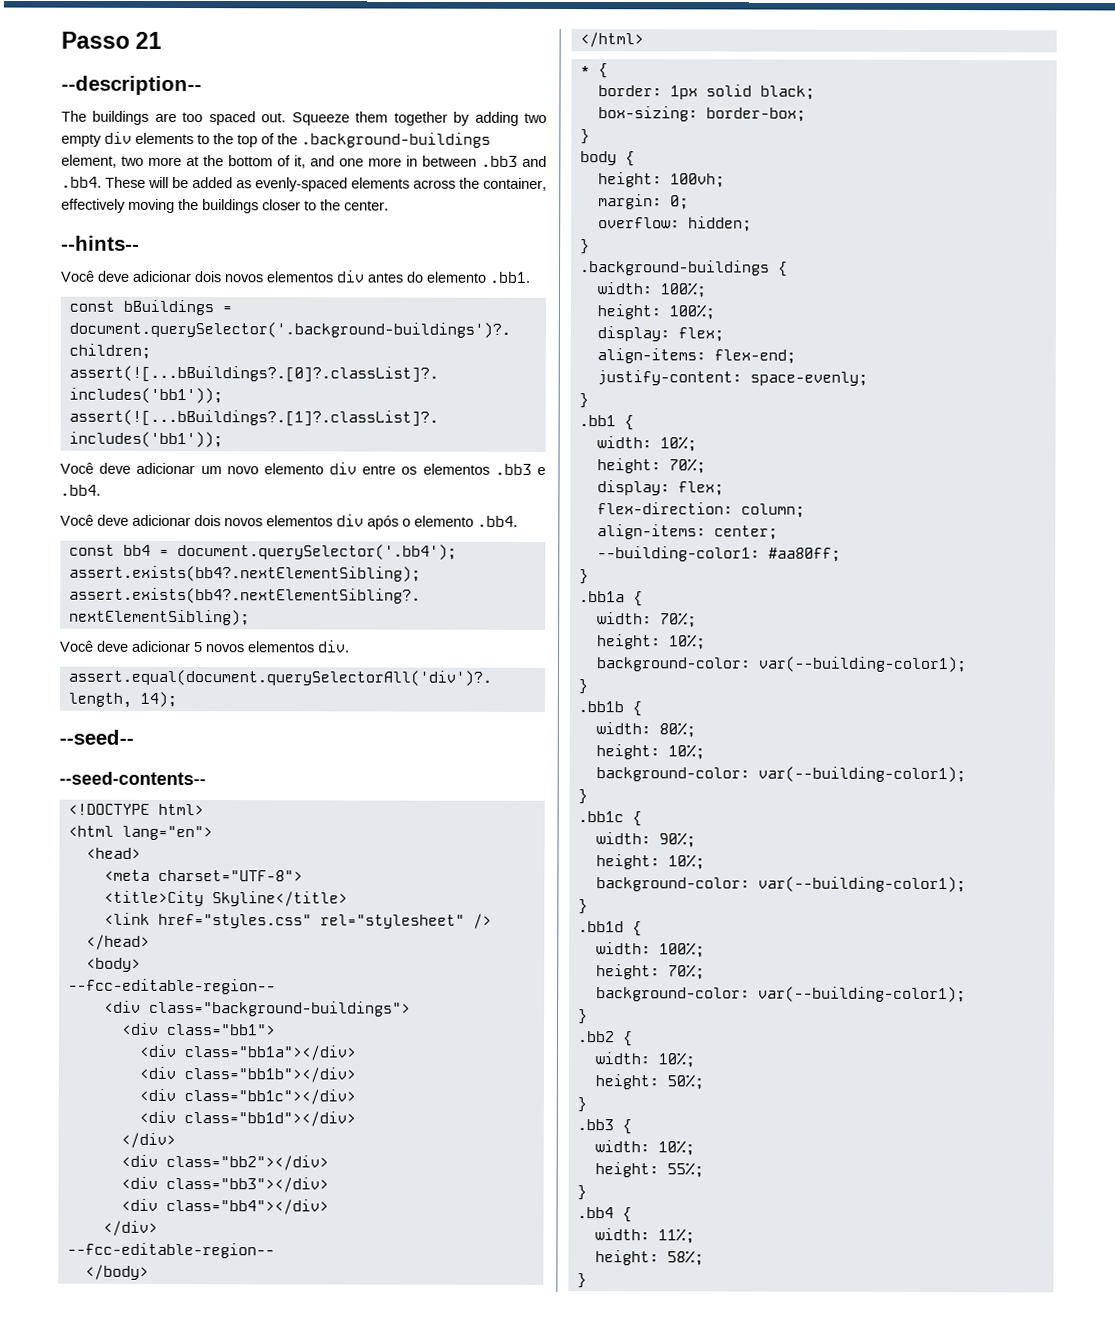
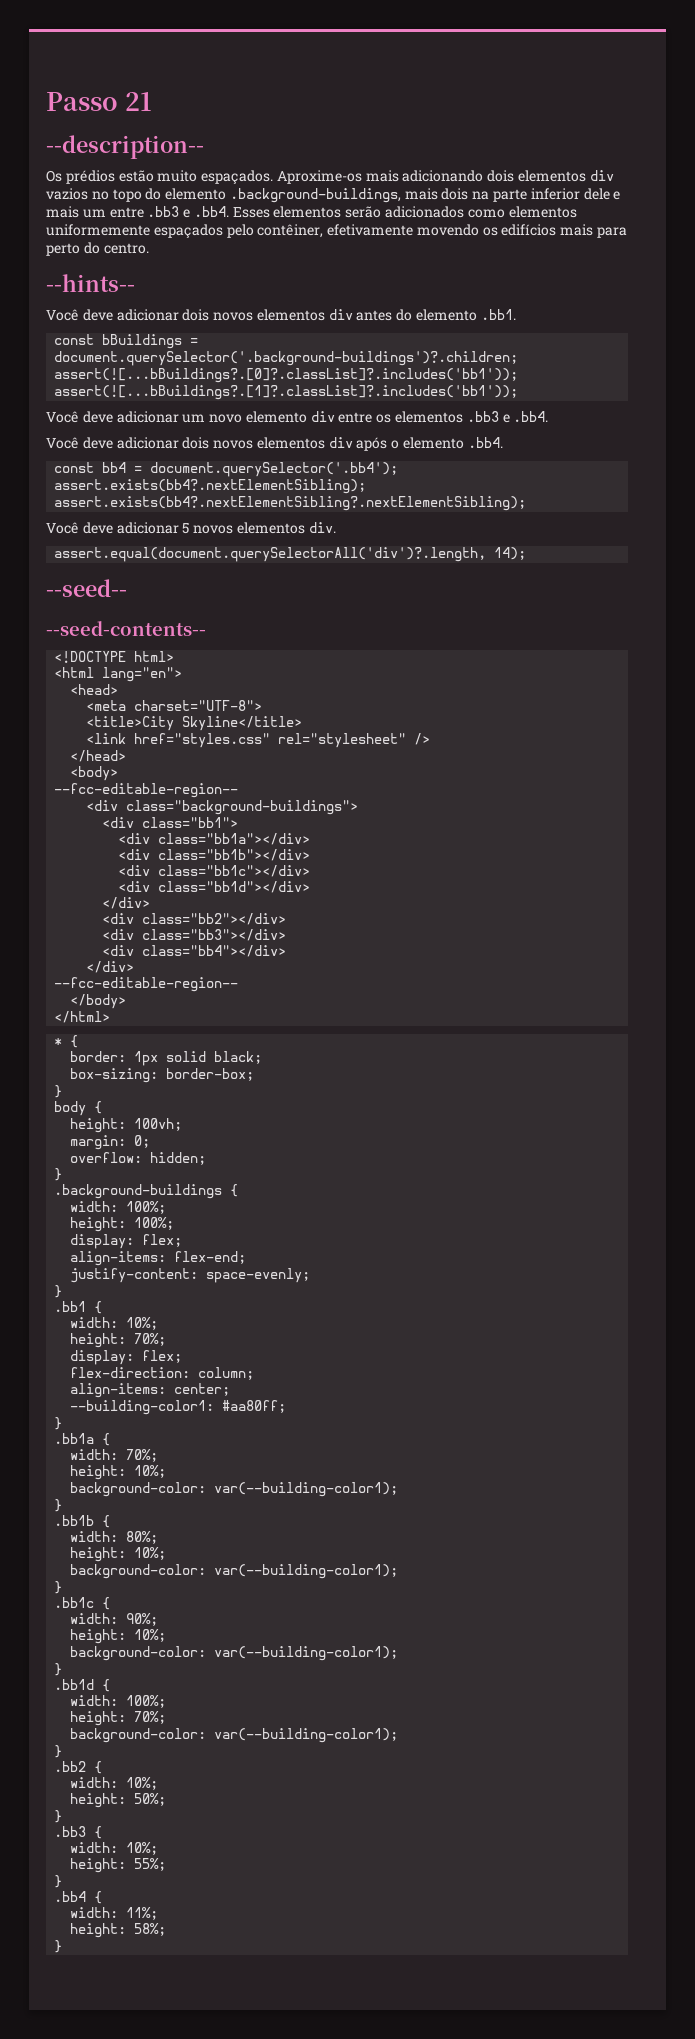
- The buildings are too spaced out. Squeeze them together by adding two empty div elements to the top of the .background-buildings element, two more at the bottom of it, and one more in between .bb3 and .bb4. These will be added as evenly-spaced elements across the container, effectively moving the buildings closer to the center.
+ Os prédios estão muito espaçados. Aproxime-os mais adicionando dois elementos div vazios no topo do elemento .background-buildings, mais dois na parte inferior dele e mais um entre .bb3 e .bb4. Esses elementos serão adicionados como elementos uniformemente espaçados pelo contêiner, efetivamente movendo os edifícios mais para perto do centro.

